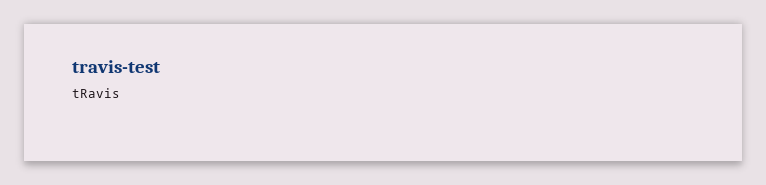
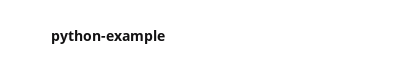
- travis-test
- tRavis
+ python-example

